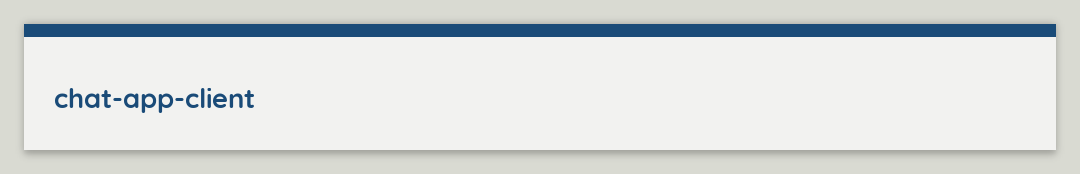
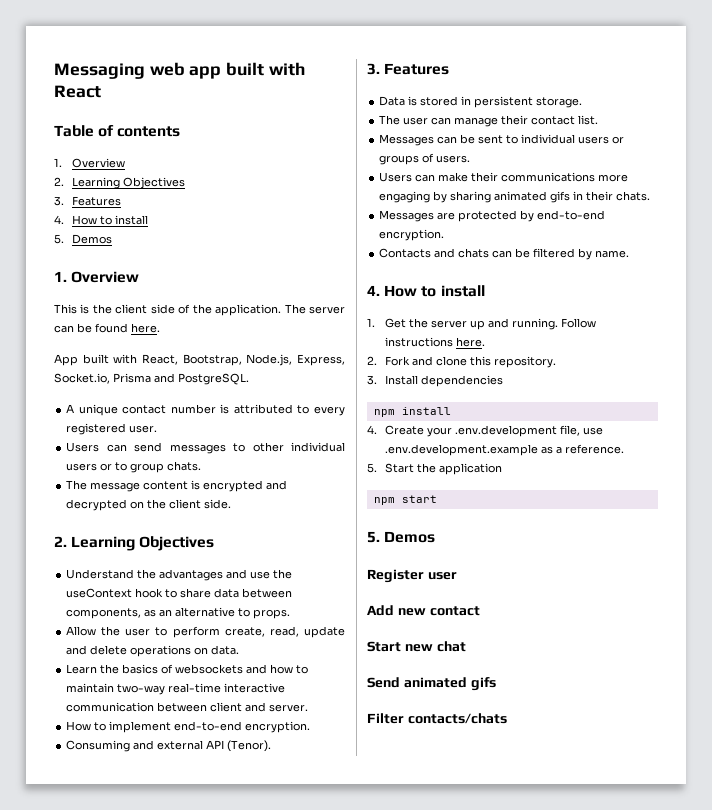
- chat-app-client
+ Messaging web app built with React
+ Table of contents
+ 1. Overview
+ 2. Learning Objectives
+ 3. Features
+ 4. How to install
+ 5. Demos
+ 1. Overview
+ This is the client side of the application. The server can be found here.
+ App built with React, Bootstrap, Node.js, Express, Socket.io, Prisma and PostgreSQL.
+ A unique contact number is attributed to every registered user.
+ Users can send messages to other individual users or to group chats.
+ The message content is encrypted and decrypted on the client side.
+ 2. Learning Objectives
+ Understand the advantages and use the useContext hook to share data between components, as an alternative to props.
+ Allow the user to perform create, read, update and delete operations on data.
+ Learn the basics of websockets and how to maintain two-way real-time interactive communication between client and server.
+ How to implement end-to-end encryption.
+ Consuming and external API (Tenor).
+ 3. Features
+ Data is stored in persistent storage.
+ The user can manage their contact list.
+ Messages can be sent to individual users or groups of users.
+ Users can make their communications more engaging by sharing animated gifs in their chats.
+ Messages are protected by end-to-end encryption.
+ Contacts and chats can be filtered by name.
+ 4. How to install
+ 1. Get the server up and running. Follow instructions here.
+ 2. Fork and clone this repository.
+ 3. Install dependencies
+ npm install
+ 4. Create your .env.development file, use .env.development.example as a reference.
+ 5. Start the application
+ npm start
+ 5. Demos
+ Register user
+ Add new contact
+ Start new chat
+ Send animated gifs
+ Filter contacts/chats

